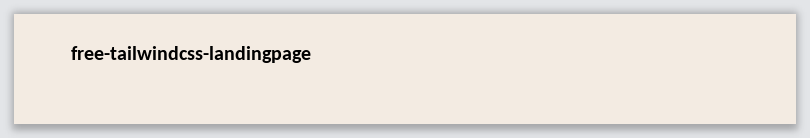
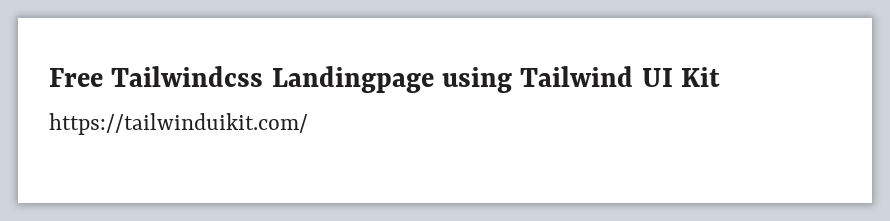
- free-tailwindcss-landingpage
+ Free Tailwindcss Landingpage using Tailwind UI Kit
+ https://tailwinduikit.com/

